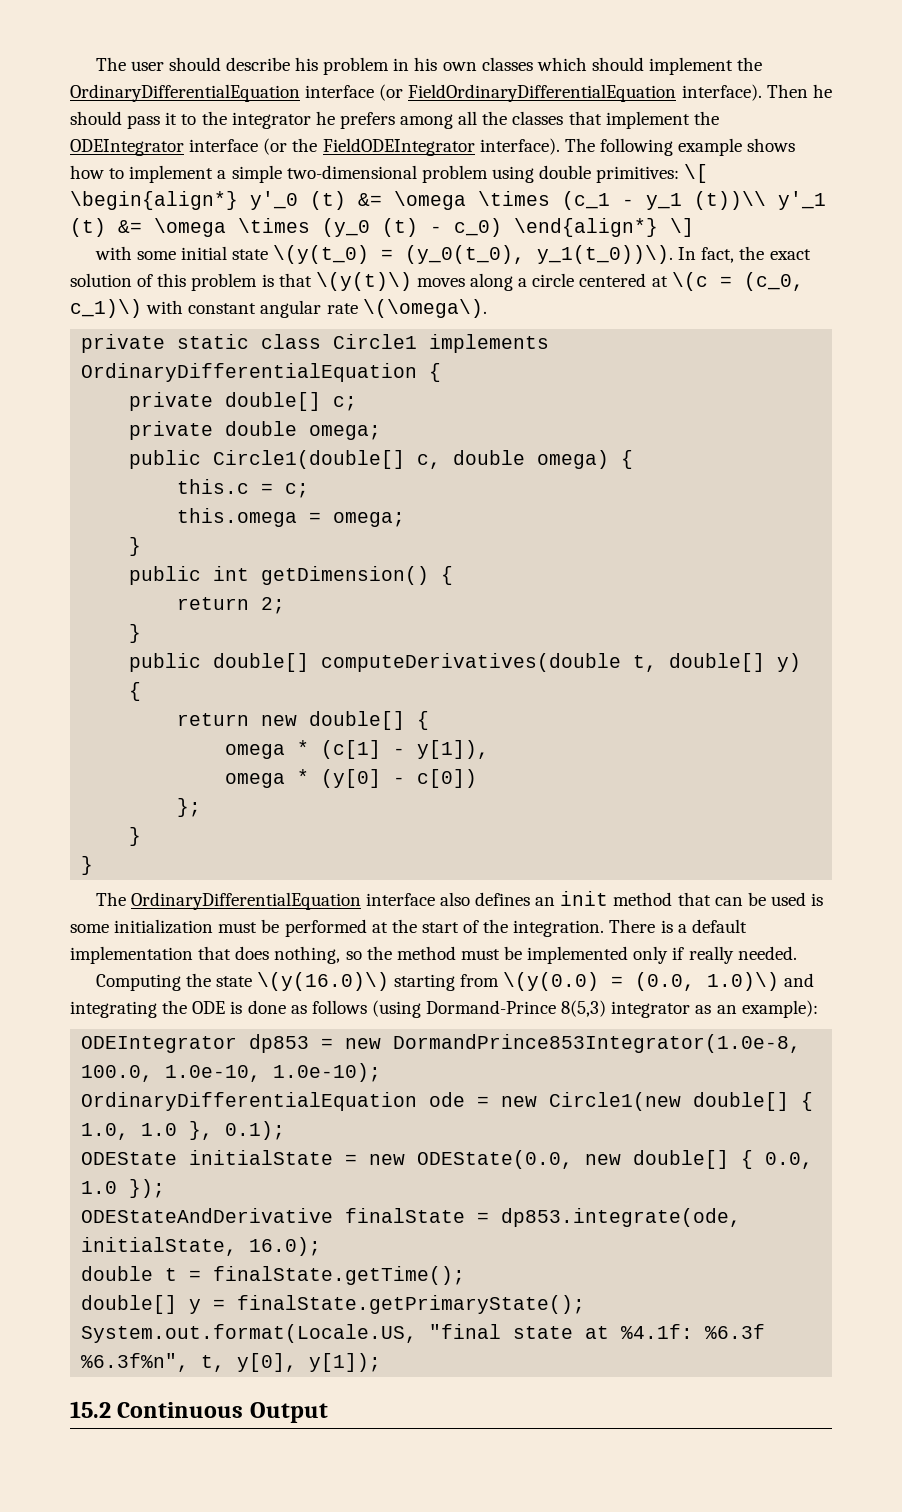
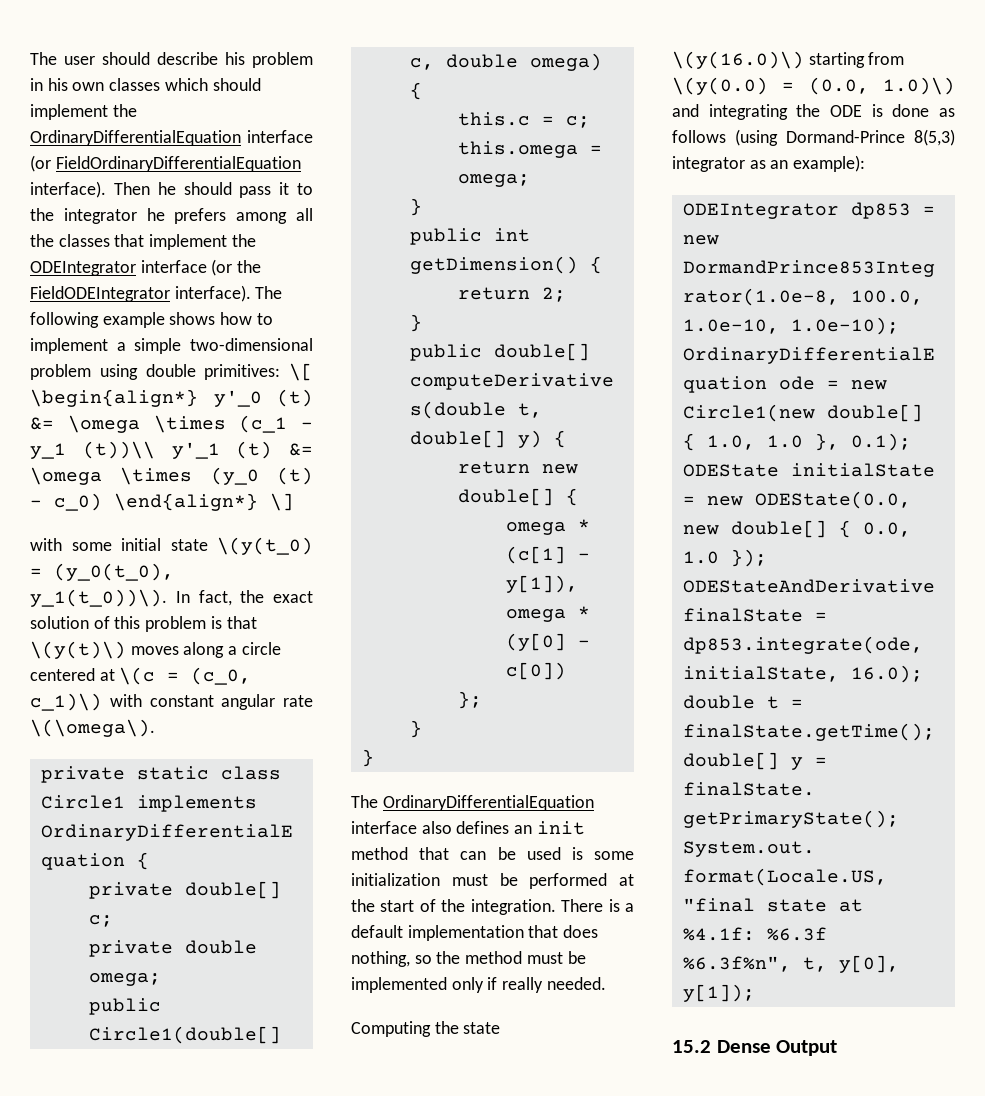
- 15.2 Continuous Output
+ 15.2 Dense Output

